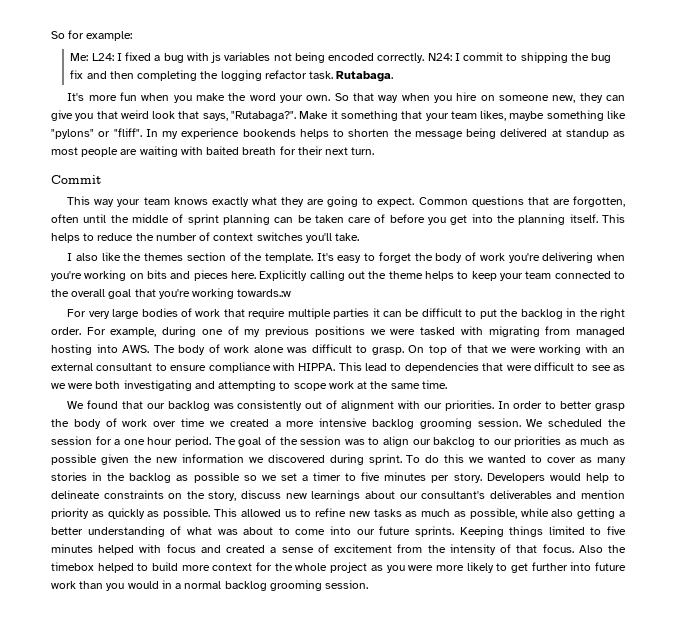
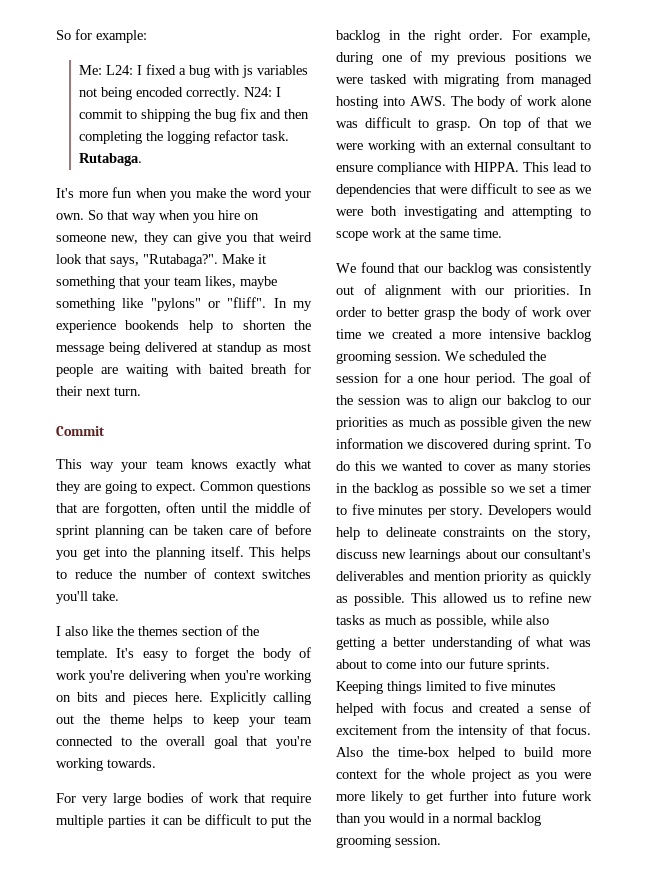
- In my experience bookends helps to shorten the message being delivered at standup as most people are waiting with baited breath for their next turn.
+ In my experience bookends help to shorten the message being delivered at standup as most people are waiting with baited breath for their next turn.
- Explicitly calling out the theme helps to keep your team connected to the overall goal that you're working towards.:w
+ Explicitly calling out the theme helps to keep your team connected to the overall goal that you're working towards.
- Also the timebox helped to build more context for the whole project as you were more likely to get further into future work than you would in a normal backlog grooming session.
+ Also the time-box helped to build more context for the whole project as you were more likely to get further into future work than you would in a normal backlog grooming session.

